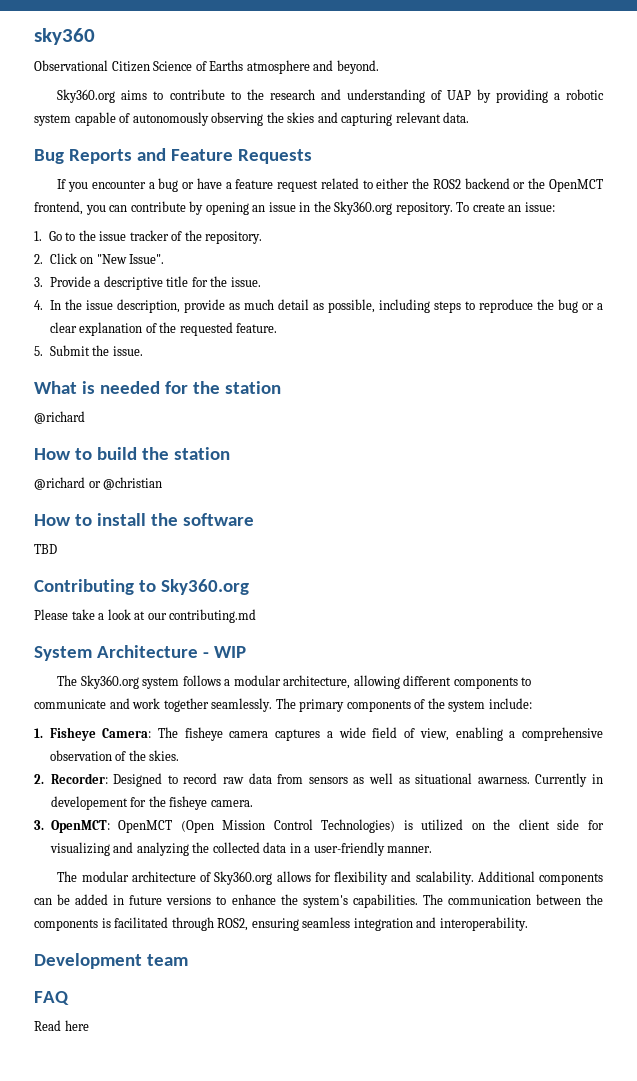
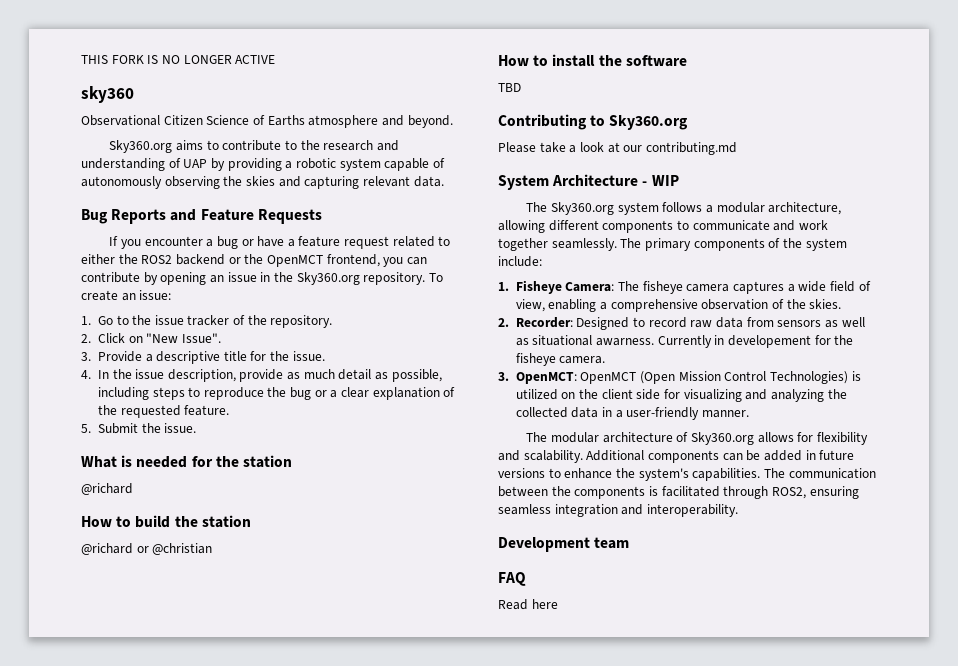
+ THIS FORK IS NO LONGER ACTIVE

